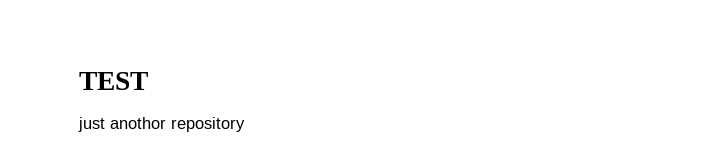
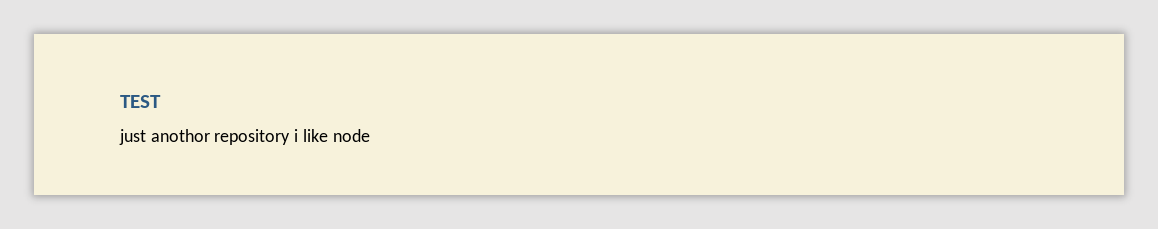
- just anothor repository
+ just anothor repository i like node

